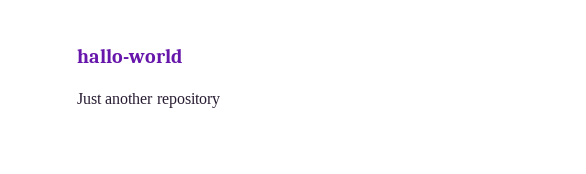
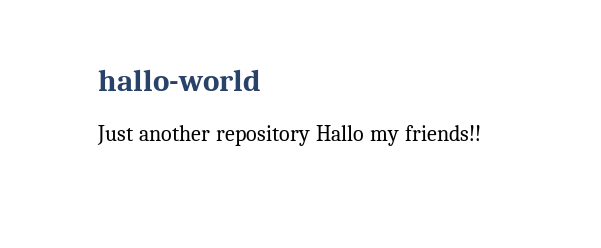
- Just another repository
+ Just another repository Hallo my friends!!

